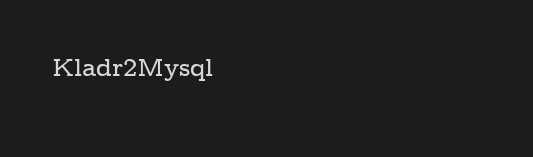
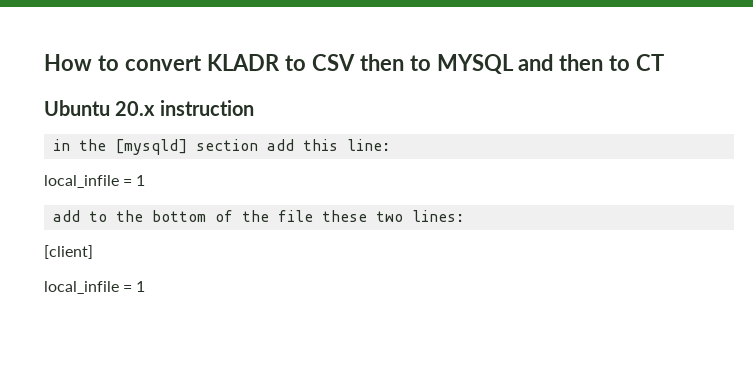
- Kladr2Mysql
+ How to convert KLADR to CSV then to MYSQL and then to CT
+ Ubuntu 20.x instruction
+ in the [mysqld] section add this line:
+ local_infile = 1
+ add to the bottom of the file these two lines:
+ [client]
+ local_infile = 1

